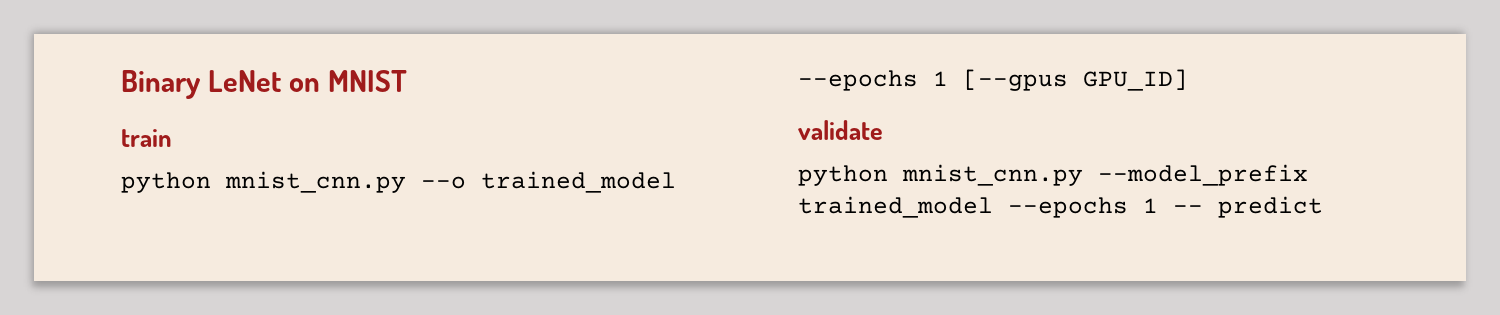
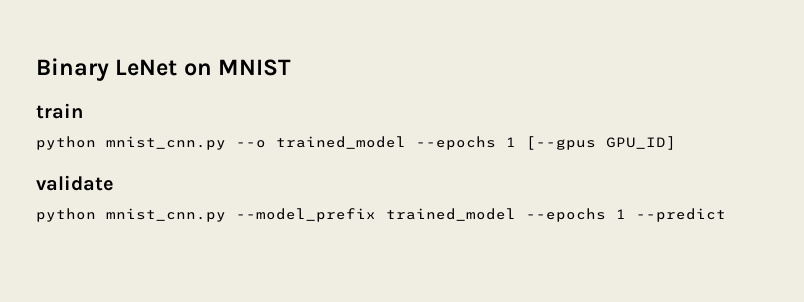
- python mnist_cnn.py --model_prefix trained_model --epochs 1 -- predict
+ python mnist_cnn.py --model_prefix trained_model --epochs 1 --predict

